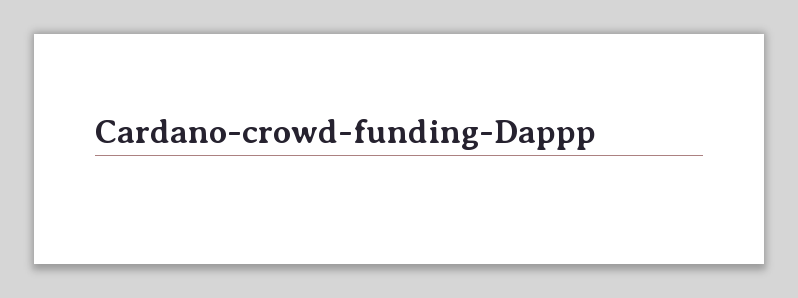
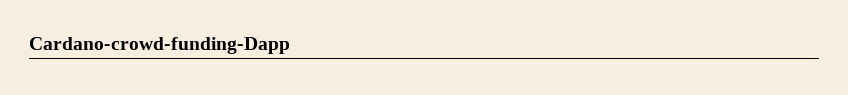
- Cardano-crowd-funding-Dappp
+ Cardano-crowd-funding-Dapp

